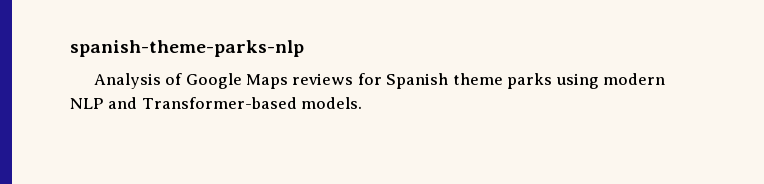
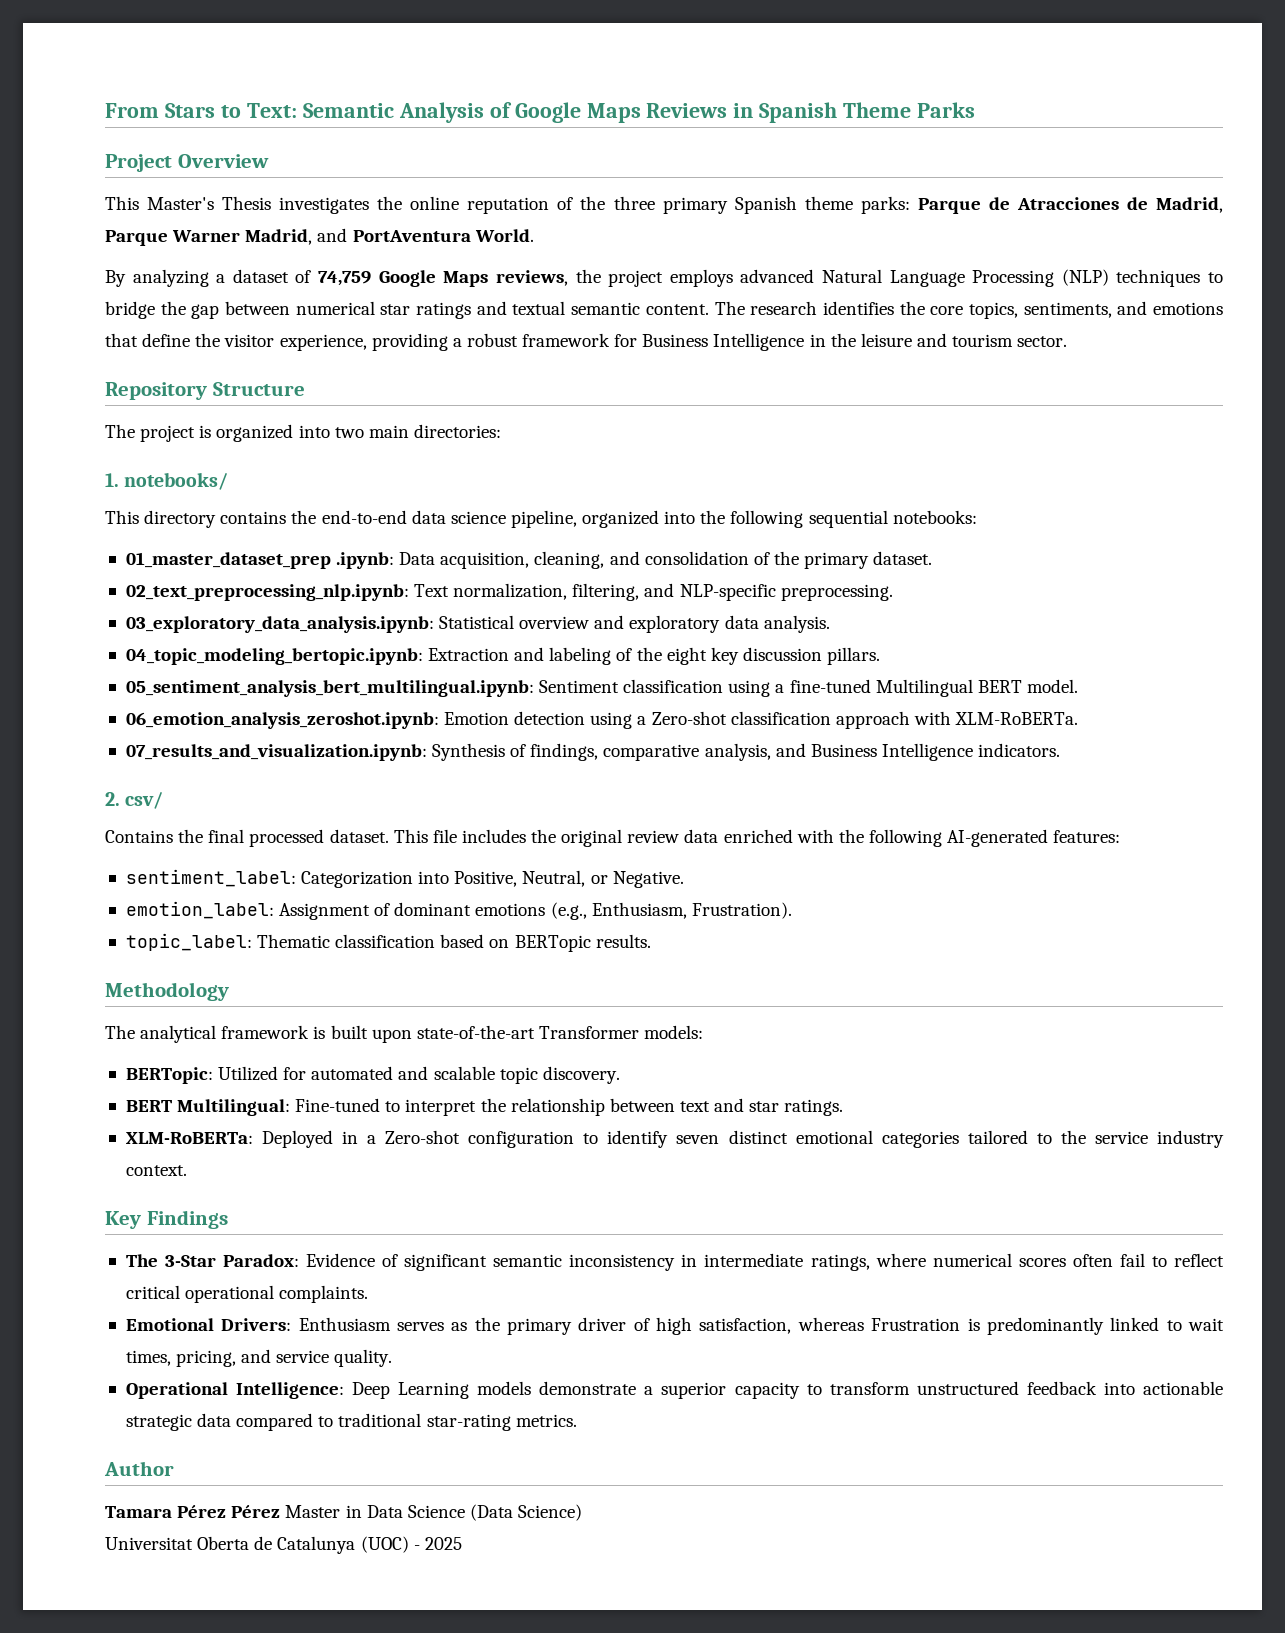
- spanish-theme-parks-nlp
- Analysis of Google Maps reviews for Spanish theme parks using modern NLP and Transformer-based models.
+ From Stars to Text: Semantic Analysis of Google Maps Reviews in Spanish Theme Parks
+ Project Overview
+ This Master's Thesis investigates the online reputation of the three primary Spanish theme parks: Parque de Atracciones de Madrid, Parque Warner Madrid, and PortAventura World.
+ By analyzing a dataset of 74,759 Google Maps reviews, the project employs advanced Natural Language Processing (NLP) techniques to bridge the gap between numerical star ratings and textual semantic content. The research identifies the core topics, sentiments, and emotions that define the visitor experience, providing a robust framework for Business Intelligence in the leisure and tourism sector.
+ Repository Structure
+ The project is organized into two main directories:
+ 1. notebooks/
+ This directory contains the end-to-end data science pipeline, organized into the following sequential notebooks:
+ 01_master_dataset_prep .ipynb: Data acquisition, cleaning, and consolidation of the primary dataset.
+ 02_text_preprocessing_nlp.ipynb: Text normalization, filtering, and NLP-specific preprocessing.
+ 03_exploratory_data_analysis.ipynb: Statistical overview and exploratory data analysis.
+ 04_topic_modeling_bertopic.ipynb: Extraction and labeling of the eight key discussion pillars.
+ 05_sentiment_analysis_bert_multilingual.ipynb: Sentiment classification using a fine-tuned Multilingual BERT model.
+ 06_emotion_analysis_zeroshot.ipynb: Emotion detection using a Zero-shot classification approach with XLM-RoBERTa.
+ 07_results_and_visualization.ipynb: Synthesis of findings, comparative analysis, and Business Intelligence indicators.
+ 2. csv/
+ Contains the final processed dataset. This file includes the original review data enriched with the following AI-generated features:
+ sentiment_label: Categorization into Positive, Neutral, or Negative.
+ emotion_label: Assignment of dominant emotions (e.g., Enthusiasm, Frustration).
+ topic_label: Thematic classification based on BERTopic results.
+ Methodology
+ The analytical framework is built upon state-of-the-art Transformer models:
+ BERTopic: Utilized for automated and scalable topic discovery.
+ BERT Multilingual: Fine-tuned to interpret the relationship between text and star ratings.
+ XLM-RoBERTa: Deployed in a Zero-shot configuration to identify seven distinct emotional categories tailored to the service industry context.
+ Key Findings
+ The 3-Star Paradox: Evidence of significant semantic inconsistency in intermediate ratings, where numerical scores often fail to reflect critical operational complaints.
+ Emotional Drivers: Enthusiasm serves as the primary driver of high satisfaction, whereas Frustration is predominantly linked to wait times, pricing, and service quality.
+ Operational Intelligence: Deep Learning models demonstrate a superior capacity to transform unstructured feedback into actionable strategic data compared to traditional star-rating metrics.
+ Author
+ Tamara Pérez Pérez Master in Data Science (Data Science)
+ Universitat Oberta de Catalunya (UOC) - 2025

